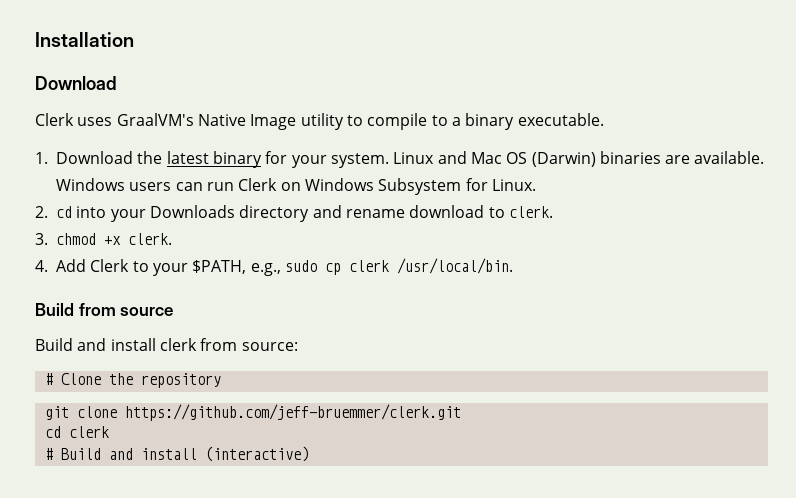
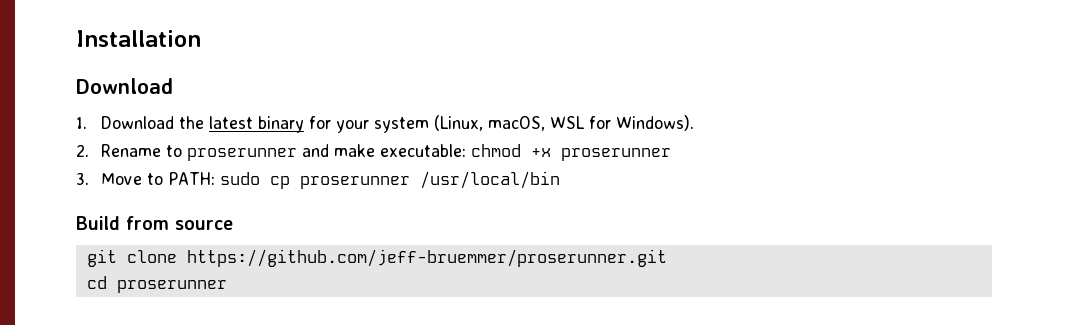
- Clerk uses GraalVM's Native Image utility to compile to a binary executable.
- 1. Download the latest binary for your system. Linux and Mac OS (Darwin) binaries are available. Windows users can run Clerk on Windows Subsystem for Linux.
- 2. cd into your Downloads directory and rename download to clerk.
- 3. chmod +x clerk.
- 4. Add Clerk to your $PATH, e.g., sudo cp clerk /usr/local/bin.
+ 1. Download the latest binary for your system (Linux, macOS, WSL for Windows).
+ 2. Rename to proserunner and make executable: chmod +x proserunner
+ 3. Move to PATH: sudo cp proserunner /usr/local/bin
  Build from source
- Build and install clerk from source:
- # Clone the repository
- git clone https://github.com/jeff-bruemmer/clerk.git
- cd clerk
- # Build and install (interactive)
+ git clone https://github.com/jeff-bruemmer/proserunner.git
+ cd proserunner

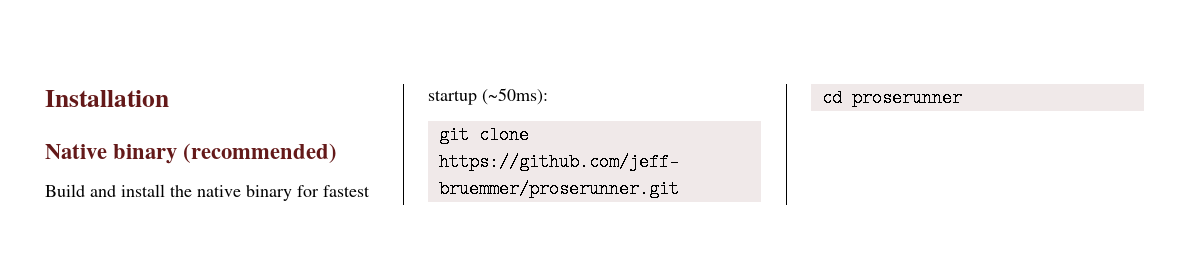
  Installation
- Download
- 1. Download the latest binary for your system (Linux, macOS, WSL for Windows).
- 2. Rename to proserunner and make executable: chmod +x proserunner
- 3. Move to PATH: sudo cp proserunner /usr/local/bin
- Build from source
+ Native binary (recommended)
+ Build and install the native binary for fastest startup (~50ms):

